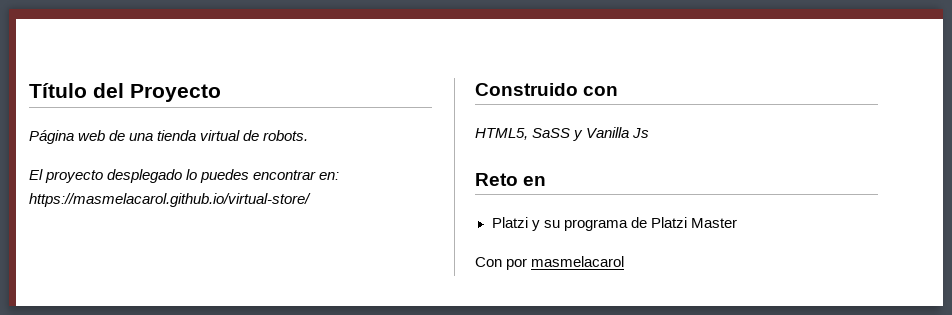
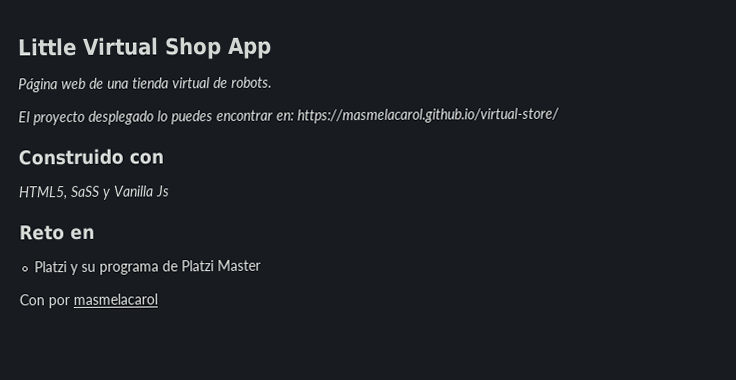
- Título del Proyecto
+ Little Virtual Shop App

